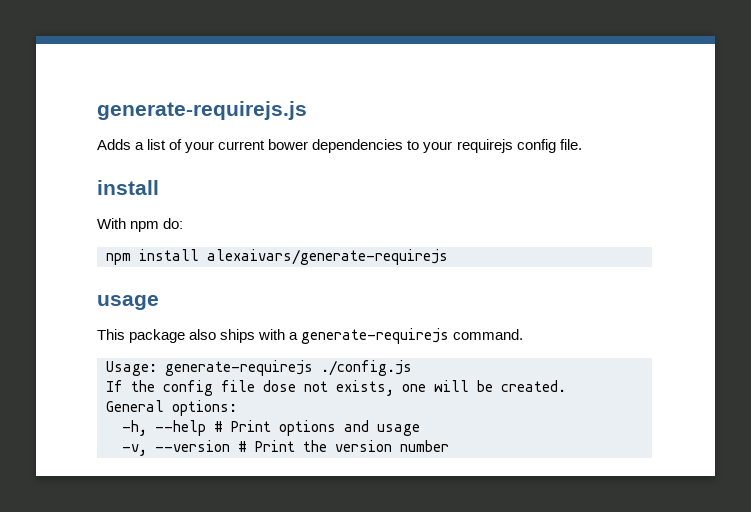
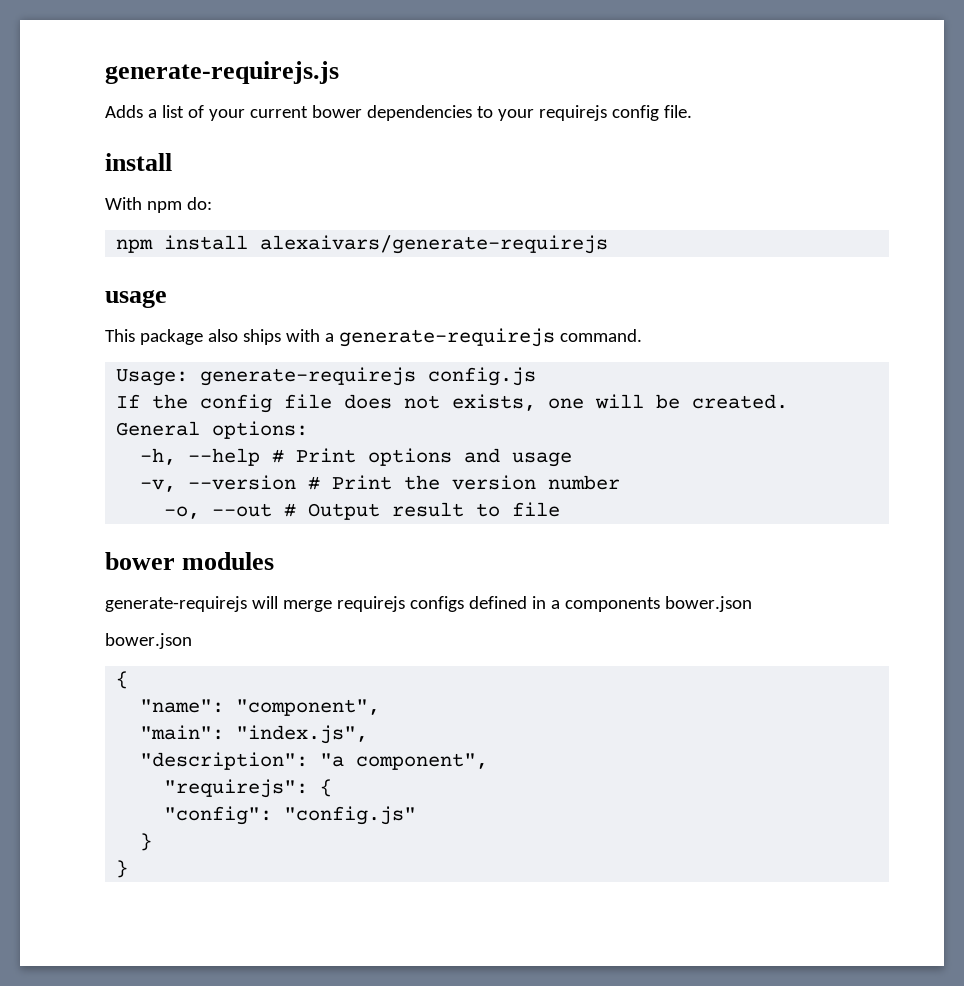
- Usage: generate-requirejs ./config.js
+ Usage: generate-requirejs config.js
- If the config file dose not exists, one will be created.
+ If the config file does not exists, one will be created.
+ -o, --out # Output result to file
+ bower modules
+ generate-requirejs will merge requirejs configs defined in a components bower.json
+ bower.json
+ {
+ "name": "component",
+ "main": "index.js",
+ "description": "a component",
+ "requirejs": {
+ "config": "config.js"
+ }
+ }

